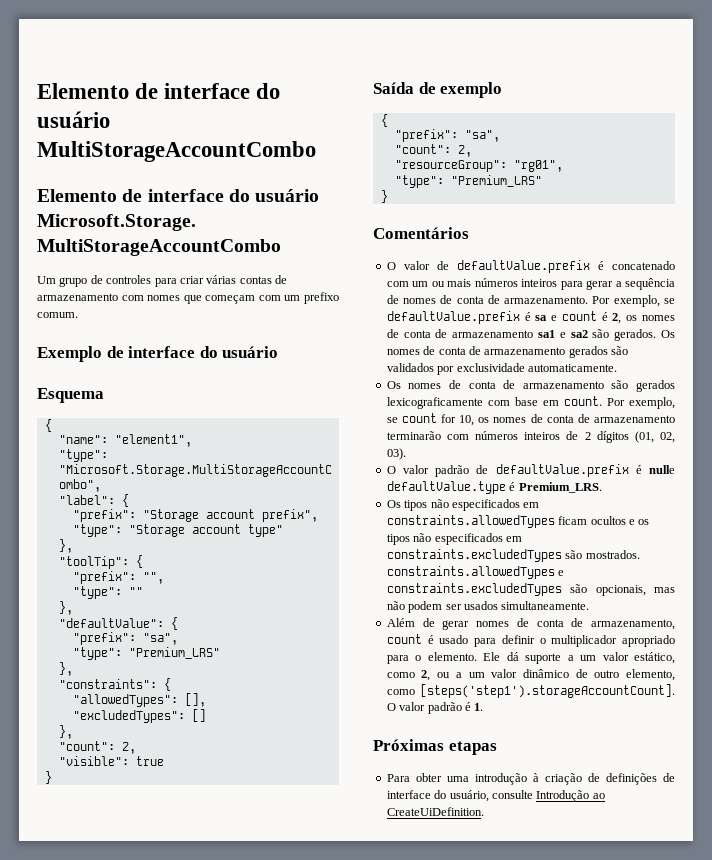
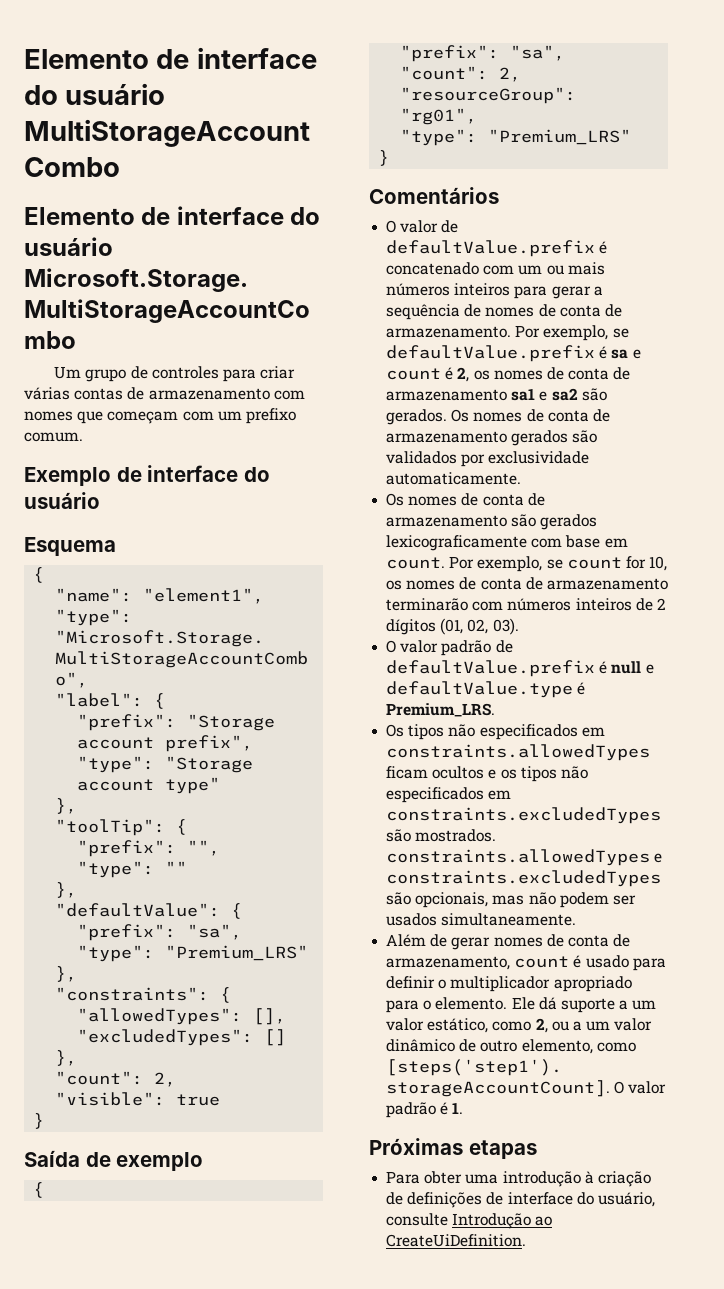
- O valor padrão de defaultValue.prefix é nulle defaultValue.type é Premium_LRS.
+ O valor padrão de defaultValue.prefix é null e defaultValue.type é Premium_LRS.

